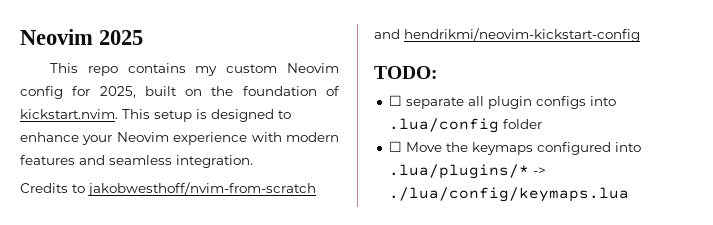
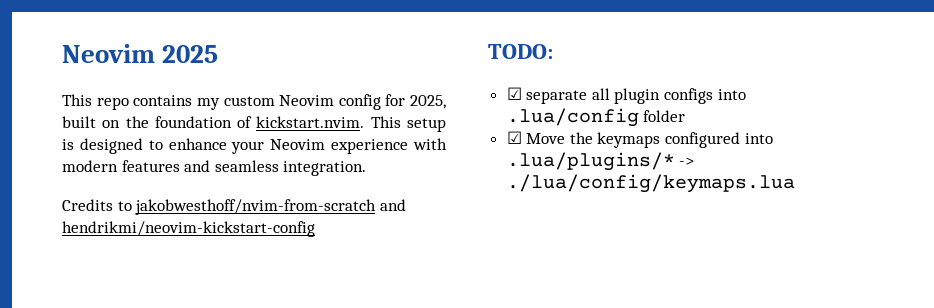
- ☐ separate all plugin configs into .lua/config folder
+ ☑ separate all plugin configs into .lua/config folder
- ☐ Move the keymaps configured into .lua/plugins/* -> ./lua/config/keymaps.lua
+ ☑ Move the keymaps configured into .lua/plugins/* -> ./lua/config/keymaps.lua

